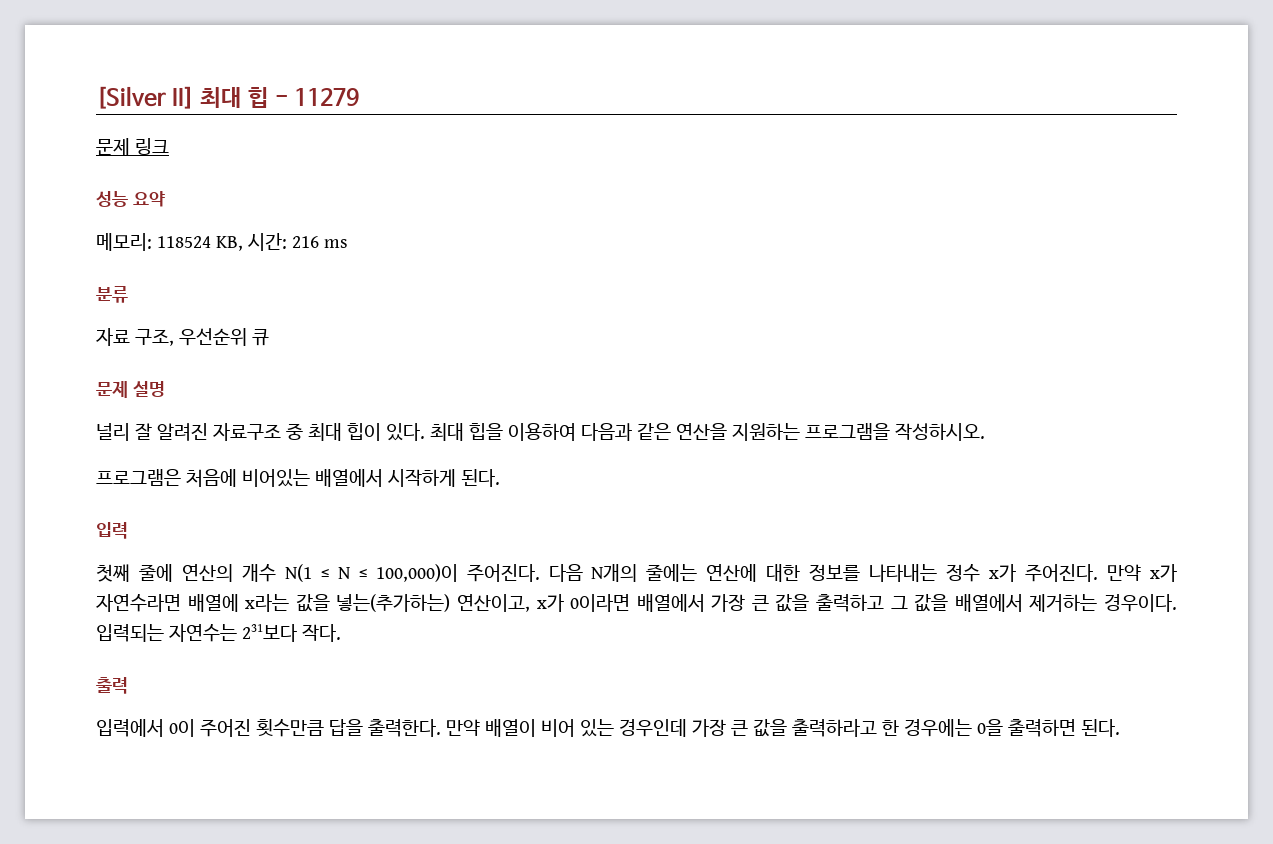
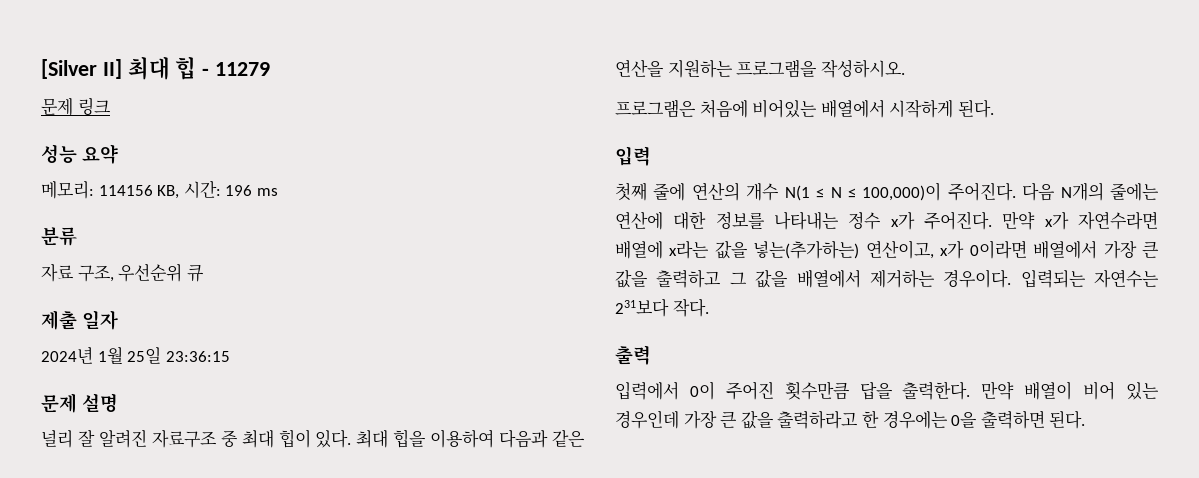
- 메모리: 118524 KB, 시간: 216 ms
+ 메모리: 114156 KB, 시간: 196 ms
+ 제출 일자
+ 2024년 1월 25일 23:36:15

